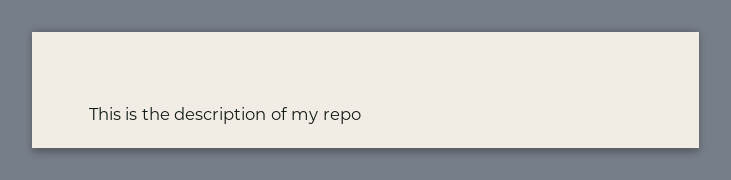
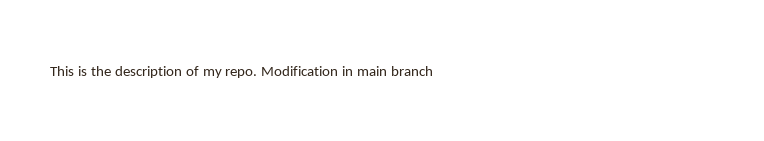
- This is the description of my repo
+ This is the description of my repo. Modification in main branch

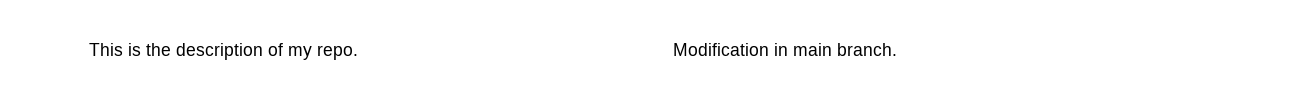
- This is the description of my repo. Modification in main branch
+ This is the description of my repo.
+ Modification in main branch.

